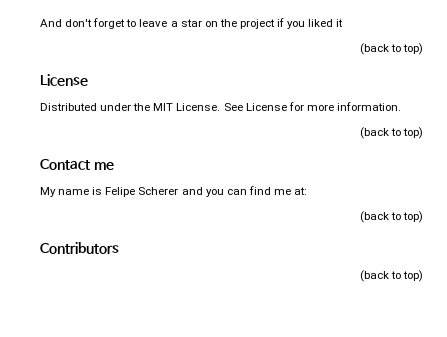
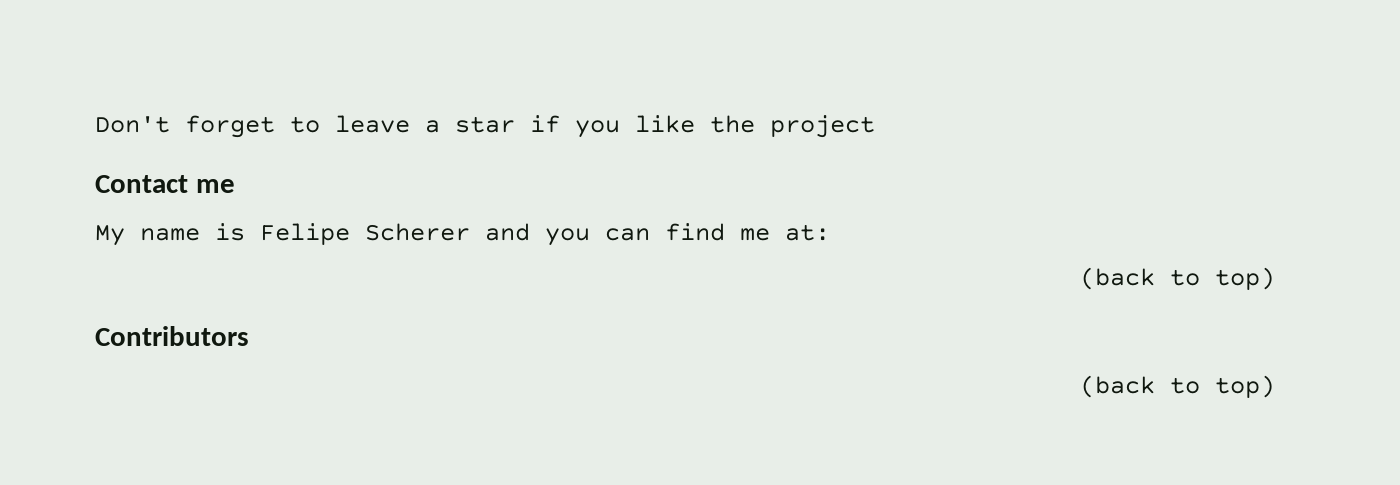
- And don't forget to leave a star on the project if you liked it
- (back to top)
- License
- Distributed under the MIT License. See License for more information.
- (back to top)
+ Don't forget to leave a star if you like the project

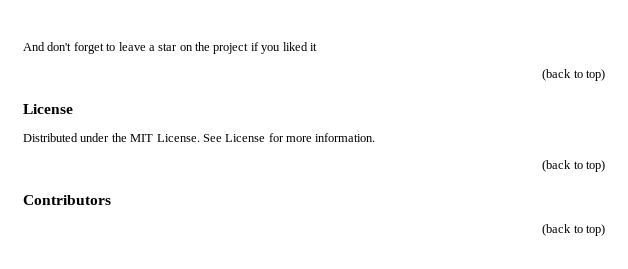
- Don't forget to leave a star if you like the project
- Contact me
- My name is Felipe Scherer and you can find me at:
+ And don't forget to leave a star on the project if you liked it
+ (back to top)
+ License
+ Distributed under the MIT License. See License for more information.

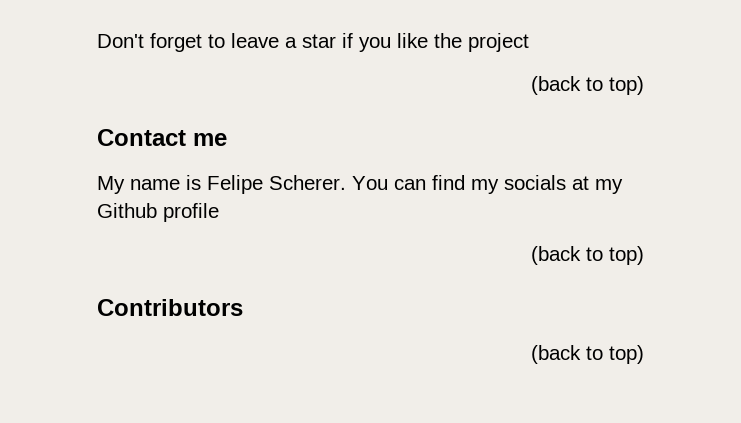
- And don't forget to leave a star on the project if you liked it
+ Don't forget to leave a star if you like the project
  (back to top)
- License
- Distributed under the MIT License. See License for more information.
+ Contact me
+ My name is Felipe Scherer. You can find my socials at my Github profile

